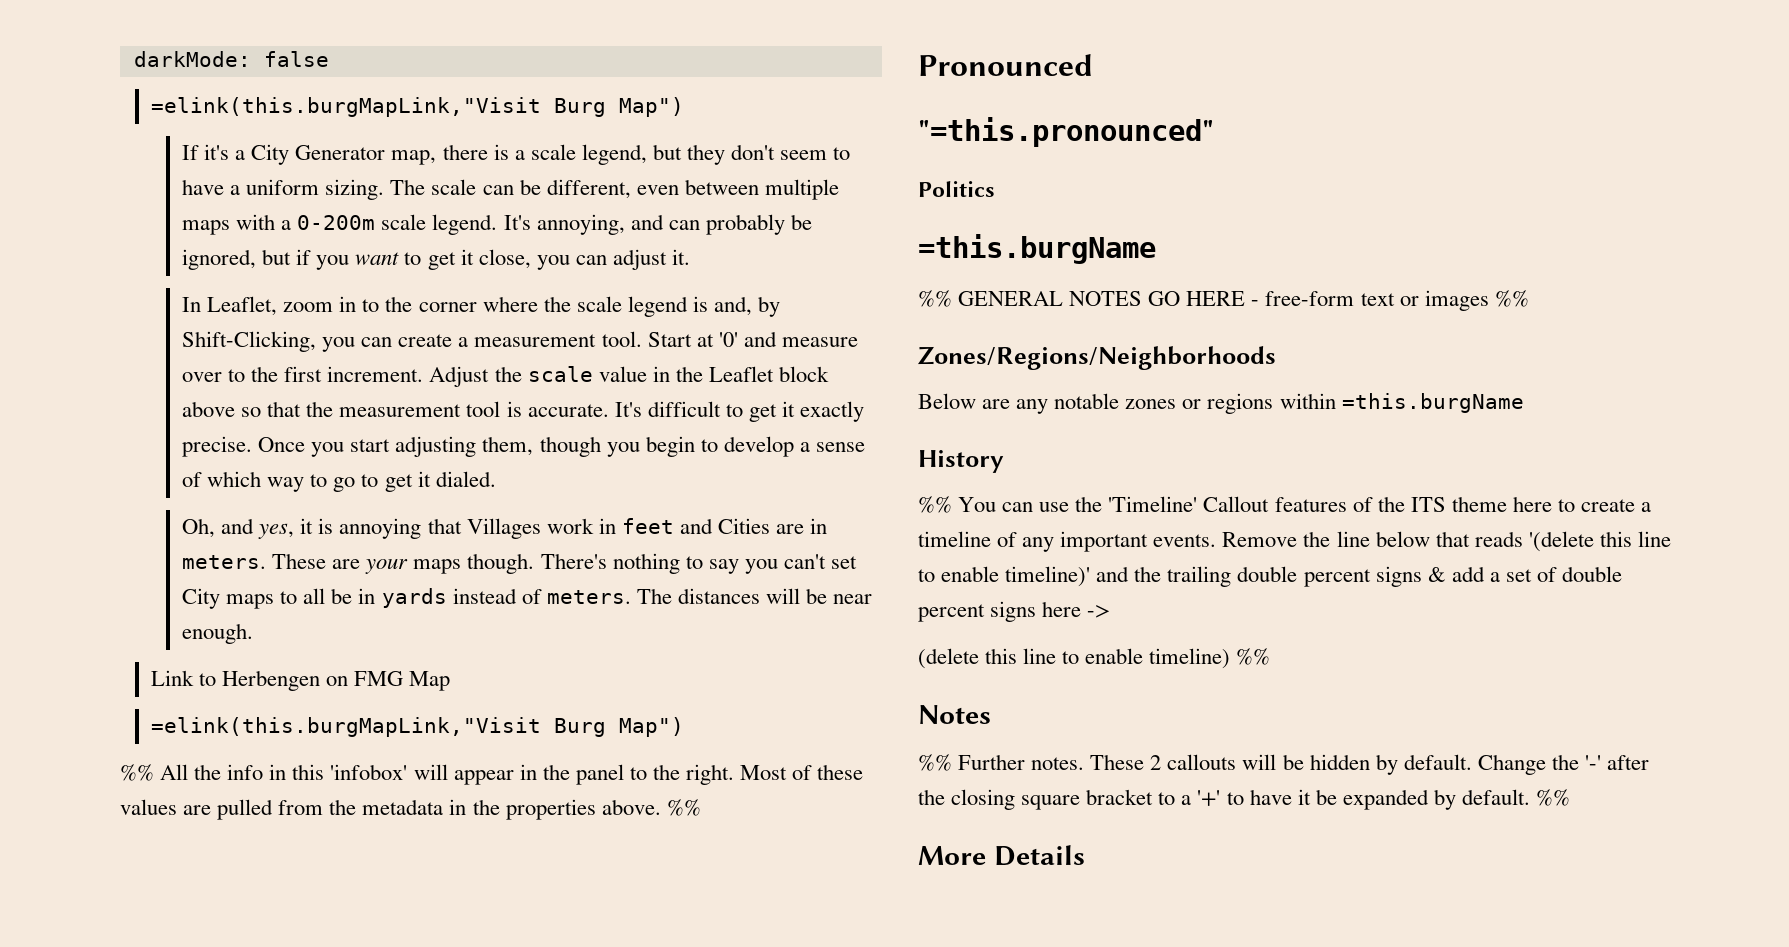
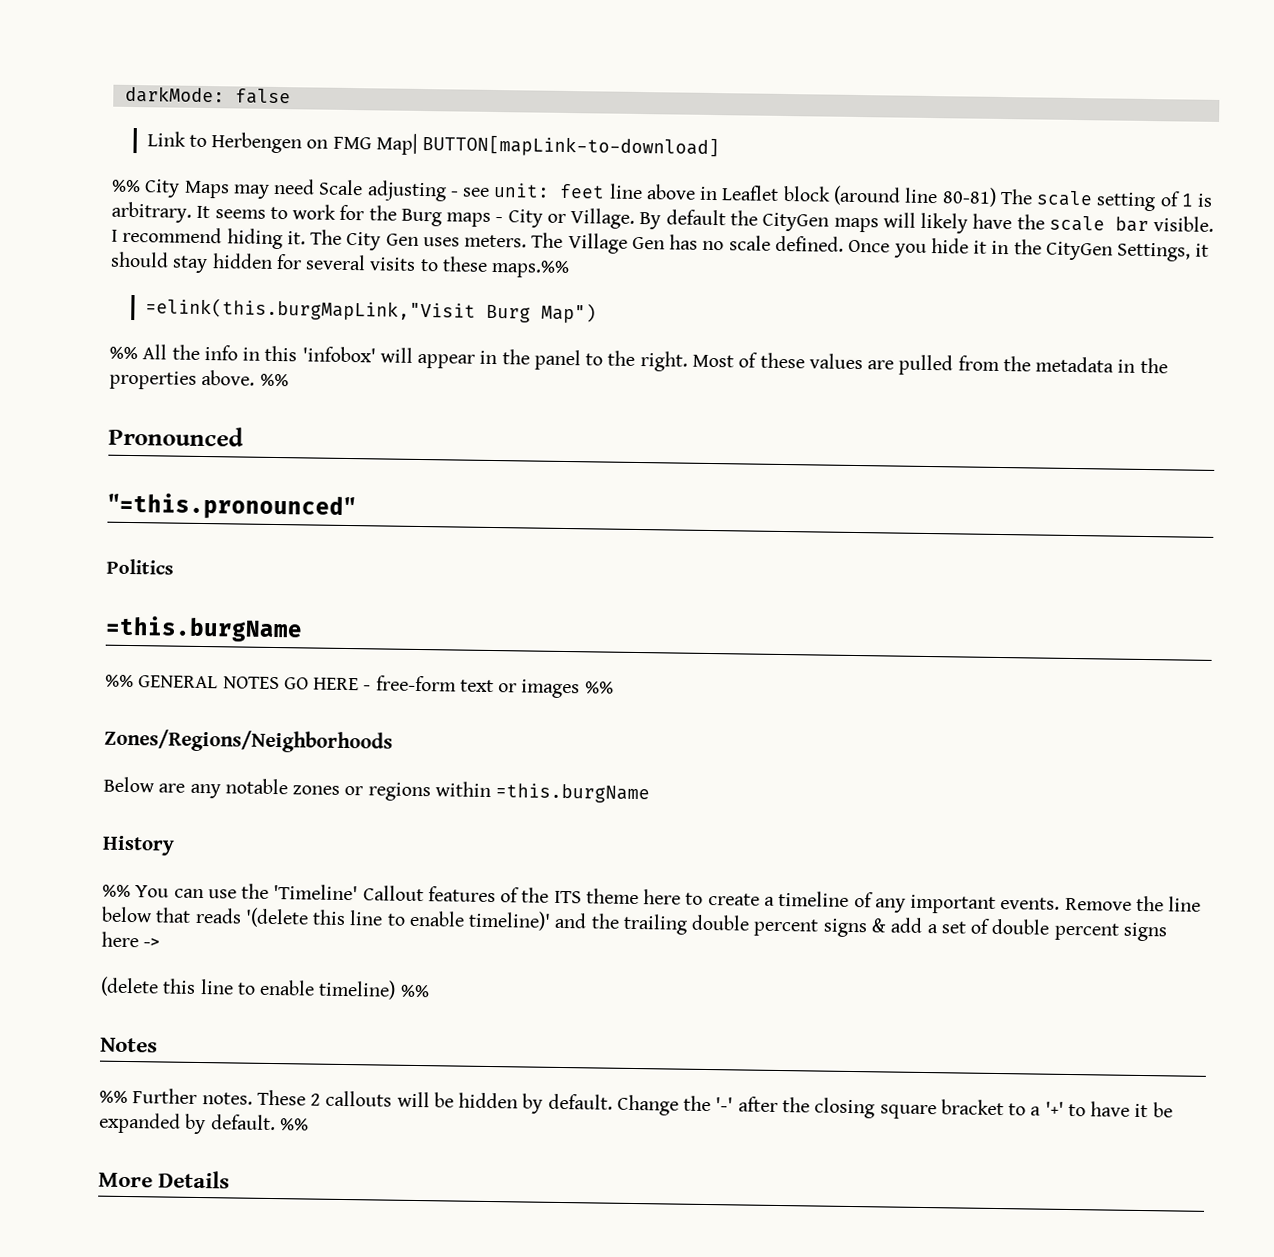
  darkMode: false
- =elink(this.burgMapLink,"Visit Burg Map")
- If it's a City Generator map, there is a scale legend, but they don't seem to have a uniform sizing. The scale can be different, even between multiple maps with a 0-200m scale legend. It's annoying, and can probably be ignored, but if you want to get it close, you can adjust it.
- In Leaflet, zoom in to the corner where the scale legend is and, by Shift-Clicking, you can create a measurement tool. Start at '0' and measure over to the first increment. Adjust the scale value in the Leaflet block above so that the measurement tool is accurate. It's difficult to get it exactly precise. Once you start adjusting them, though you begin to develop a sense of which way to go to get it dialed.
- Oh, and yes, it is annoying that Villages work in feet and Cities are in meters. These are your maps though. There's nothing to say you can't set City maps to all be in yards instead of meters. The distances will be near enough.
- Link to Herbengen on FMG Map
+ Link to Herbengen on FMG Map| BUTTON[mapLink-to-download]
+ %% City Maps may need Scale adjusting - see unit: feet line above in Leaflet block (around line 80-81) The scale setting of 1 is arbitrary. It seems to work for the Burg maps - City or Village. By default the CityGen maps will likely have the scale bar visible. I recommend hiding it. The City Gen uses meters. The Village Gen has no scale defined. Once you hide it in the CityGen Settings, it should stay hidden for several visits to these maps.%%

